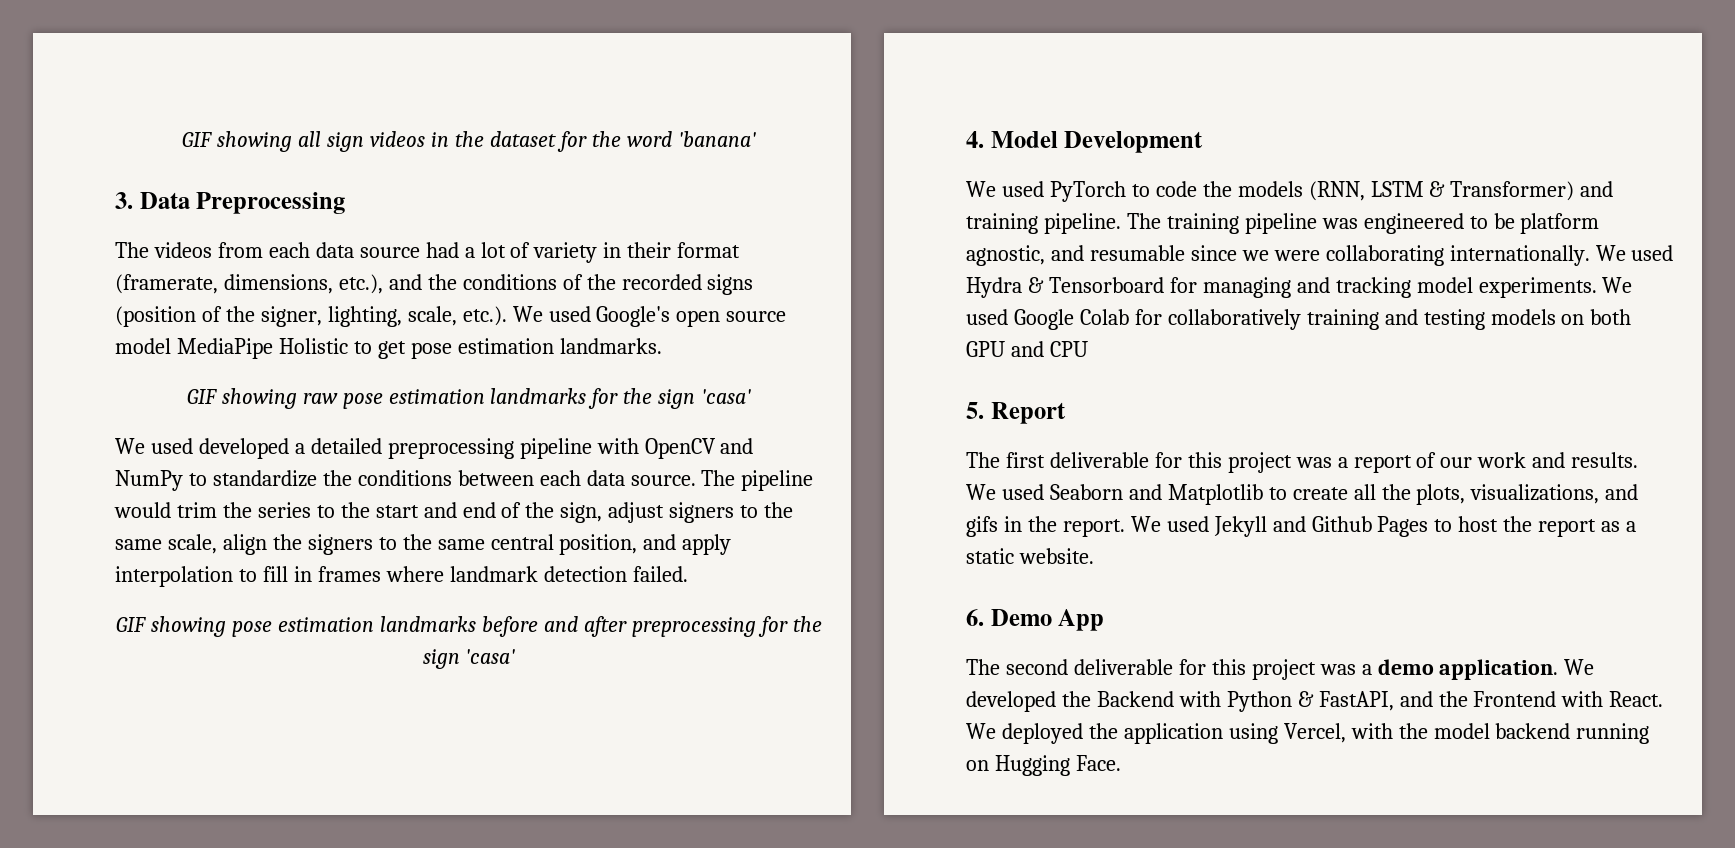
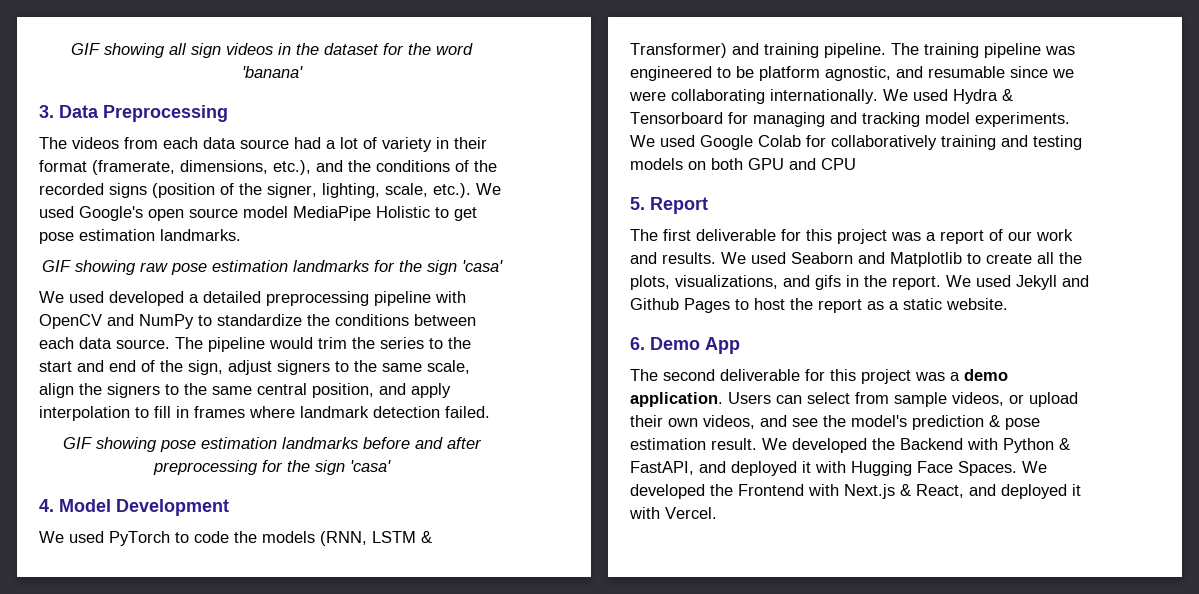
+ Users can select from sample videos, or upload their own videos, and see the model's prediction & pose estimation result.
- We developed the Backend with Python & FastAPI, and the Frontend with React. We deployed the application using Vercel, with the model backend running on Hugging Face.
+ We developed the Backend with Python & FastAPI, and deployed it with Hugging Face Spaces. We developed the Frontend with Next.js & React, and deployed it with Vercel.

